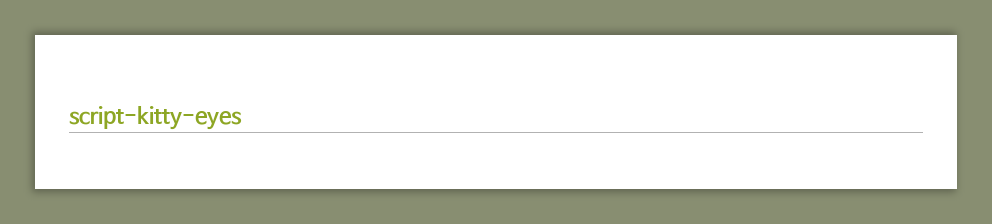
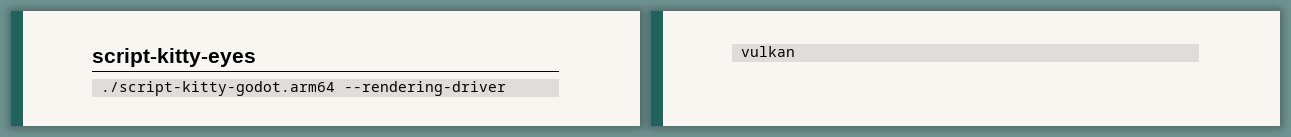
+ ./script-kitty-godot.arm64 --rendering-driver vulkan

